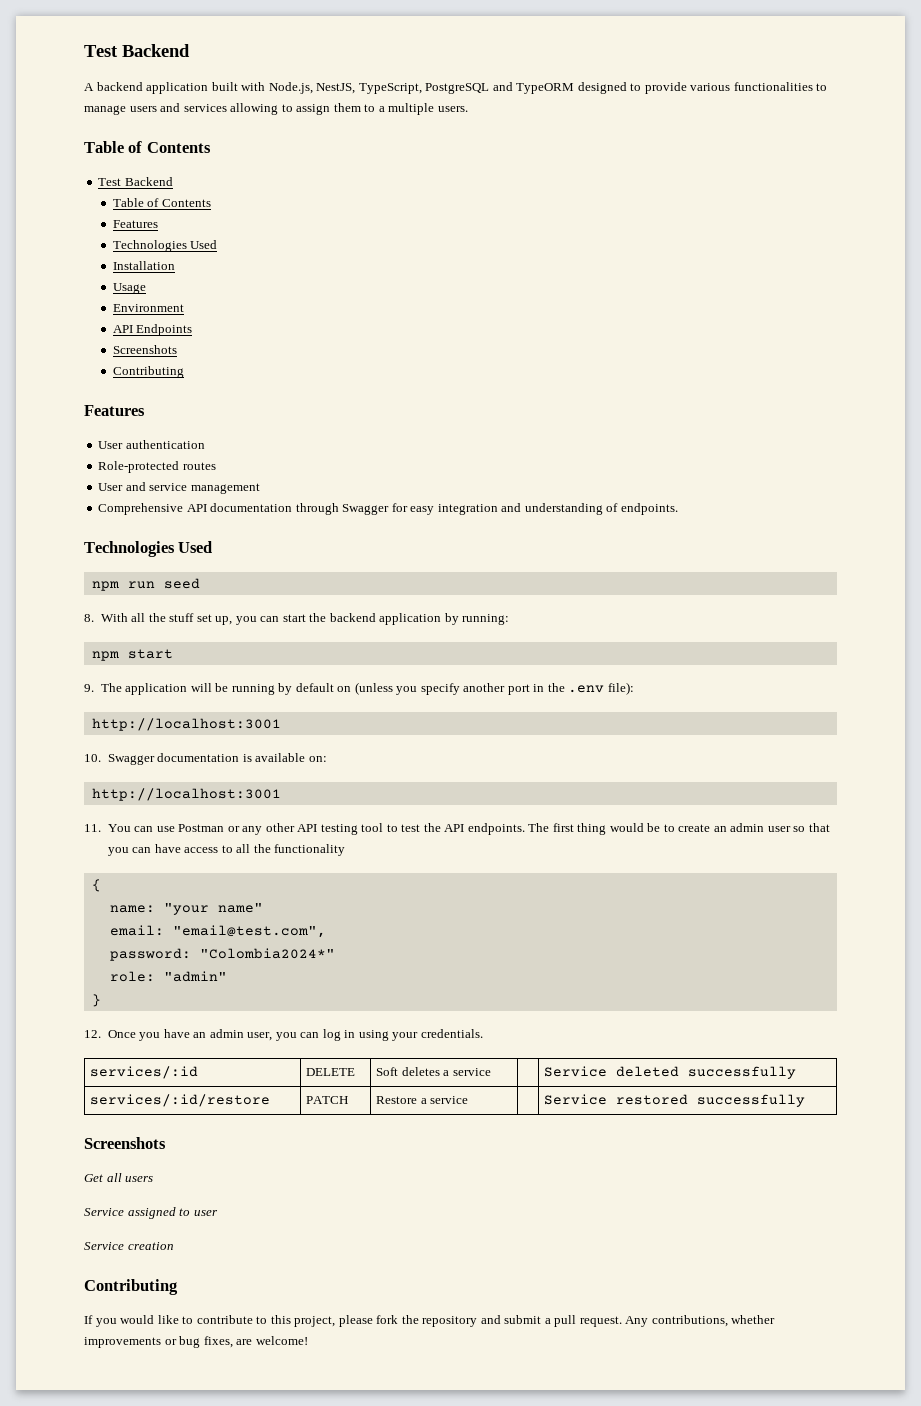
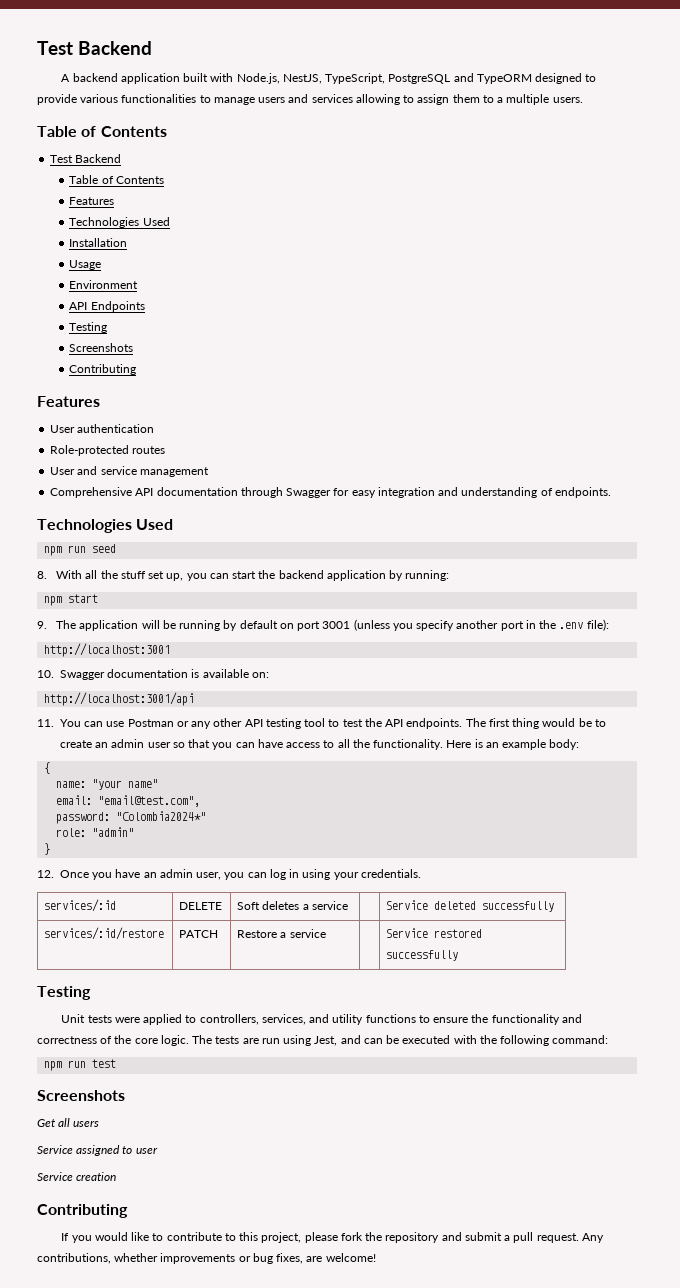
  API Endpoints
+ Testing
- 9. The application will be running by default on (unless you specify another port in the .env file):
+ 9. The application will be running by default on port 3001 (unless you specify another port in the .env file):
  10. Swagger documentation is available on:
- http://localhost:3001
+ http://localhost:3001/api
- The first thing would be to create an admin user so that you can have access to all the functionality
+ The first thing would be to create an admin user so that you can have access to all the functionality. Here is an example body:
  services/:id/restore | PATCH | Restore a service | | Service restored successfully
+ Testing
+ Unit tests were applied to controllers, services, and utility functions to ensure the functionality and correctness of the core logic. The tests are run using Jest, and can be executed with the following command:
+ npm run test

